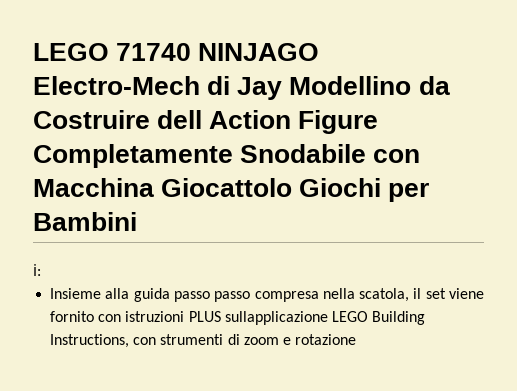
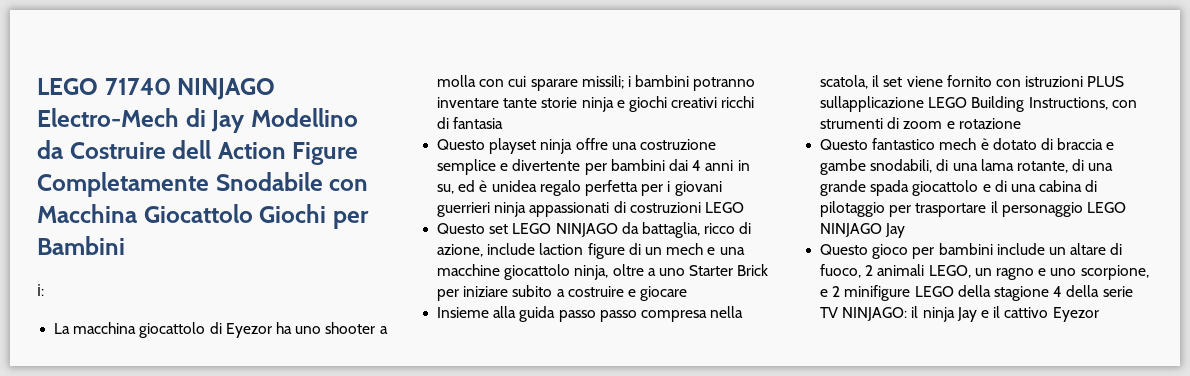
+ La macchina giocattolo di Eyezor ha uno shooter a molla con cui sparare missili; i bambini potranno inventare tante storie ninja e giochi creativi ricchi di fantasia
+ Questo playset ninja offre una costruzione semplice e divertente per bambini dai 4 anni in su, ed è unidea regalo perfetta per i giovani guerrieri ninja appassionati di costruzioni LEGO
+ Questo set LEGO NINJAGO da battaglia, ricco di azione, include laction figure di un mech e una macchine giocattolo ninja, oltre a uno Starter Brick per iniziare subito a costruire e giocare
+ Questo fantastico mech è dotato di braccia e gambe snodabili, di una lama rotante, di una grande spada giocattolo e di una cabina di pilotaggio per trasportare il personaggio LEGO NINJAGO Jay
+ Questo gioco per bambini include un altare di fuoco, 2 animali LEGO, un ragno e uno scorpione, e 2 minifigure LEGO della stagione 4 della serie TV NINJAGO: il ninja Jay e il cattivo Eyezor

